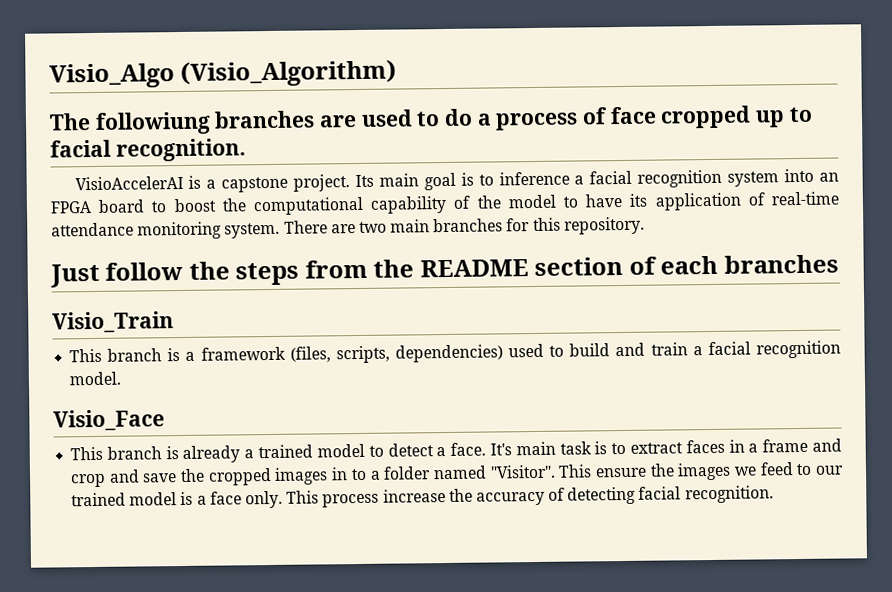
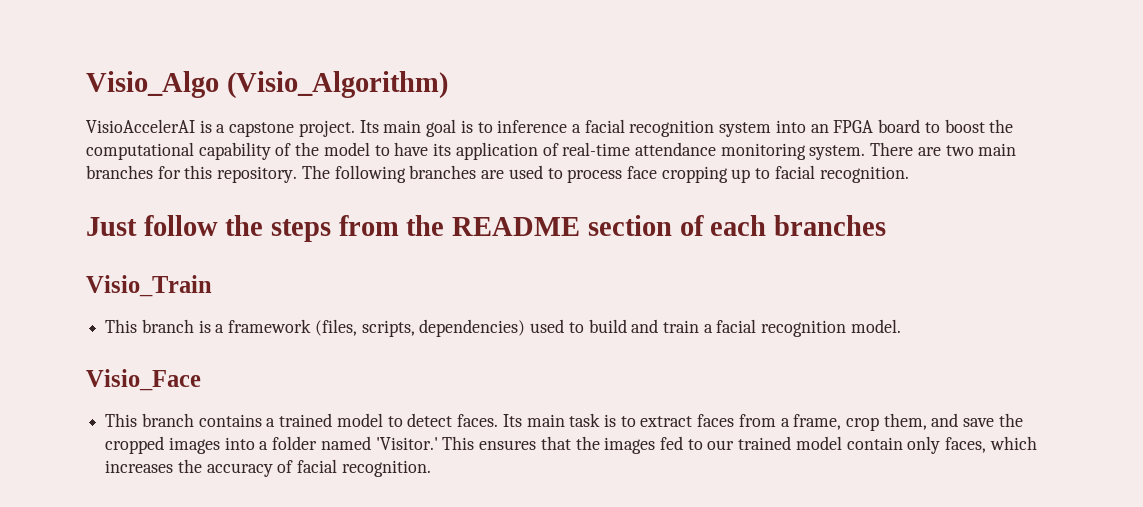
- The followiung branches are used to do a process of face cropped up to facial recognition.
+ The following branches are used to process face cropping up to facial recognition.
- This branch is already a trained model to detect a face. It's main task is to extract faces in a frame and crop and save the cropped images in to a folder named "Visitor". This ensure the images we feed to our trained model is a face only. This process increase the accuracy of detecting facial recognition.
+ This branch contains a trained model to detect faces. Its main task is to extract faces from a frame, crop them, and save the cropped images into a folder named 'Visitor.' This ensures that the images fed to our trained model contain only faces, which increases the accuracy of facial recognition.

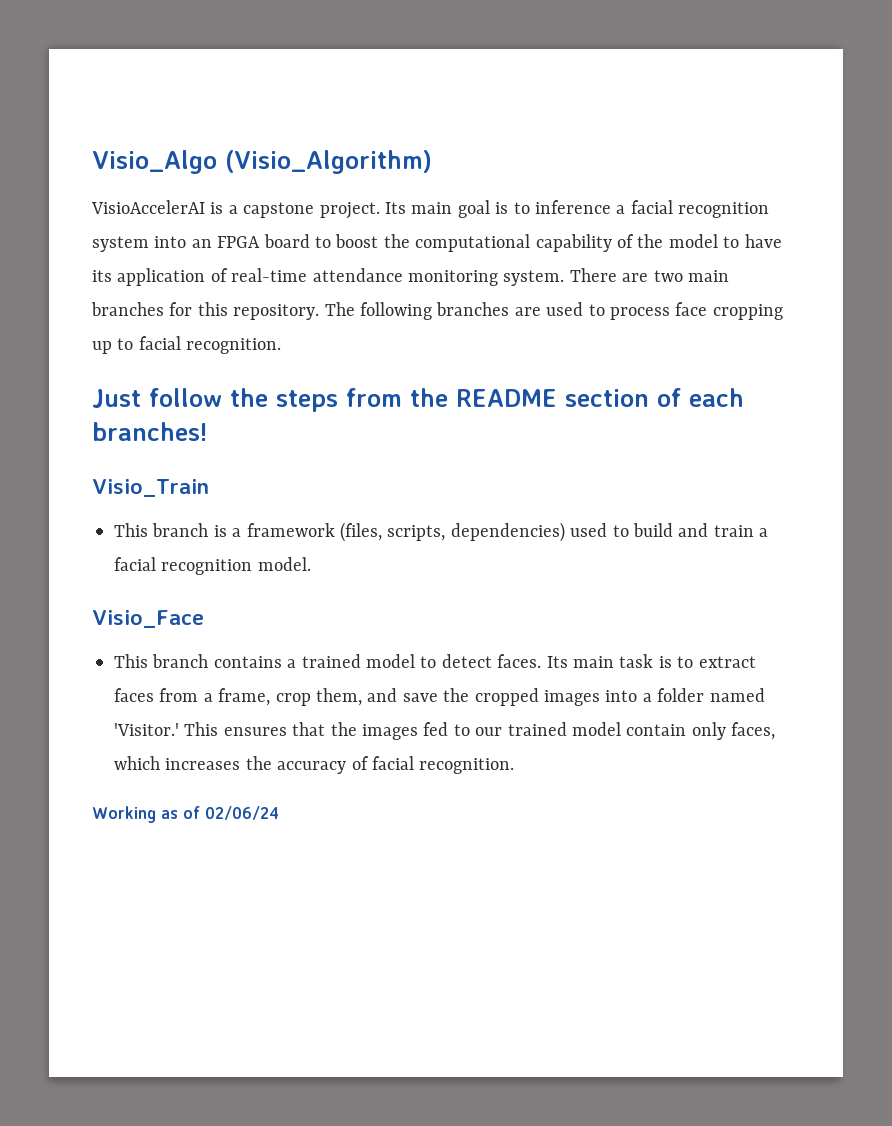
- Just follow the steps from the README section of each branches
+ Just follow the steps from the README section of each branches!
+ Working as of 02/06/24

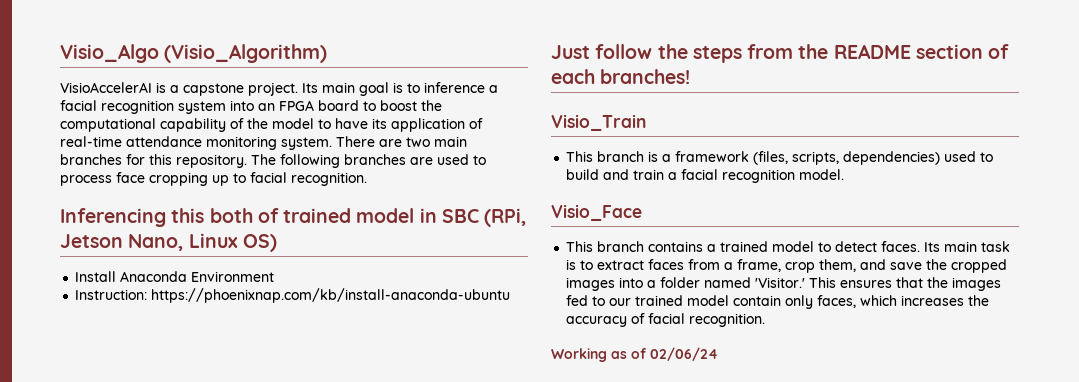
+ Inferencing this both of trained model in SBC (RPi, Jetson Nano, Linux OS)
+ Install Anaconda Environment
+ Instruction: https://phoenixnap.com/kb/install-anaconda-ubuntu

